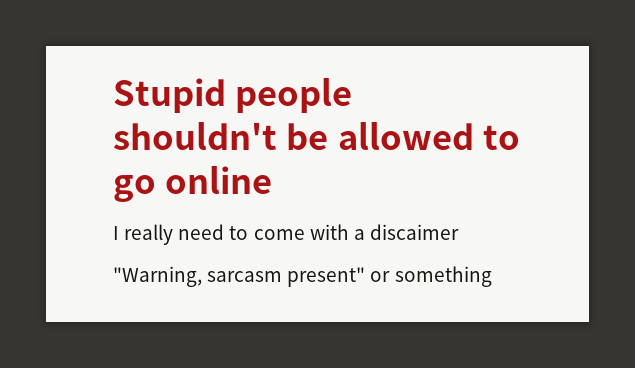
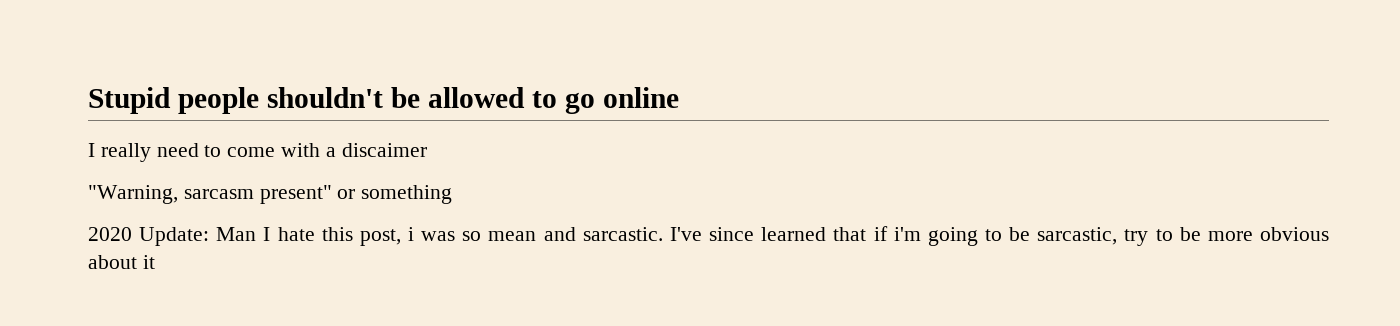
+ 2020 Update: Man I hate this post, i was so mean and sarcastic. I've since learned that if i'm going to be sarcastic, try to be more obvious about it

